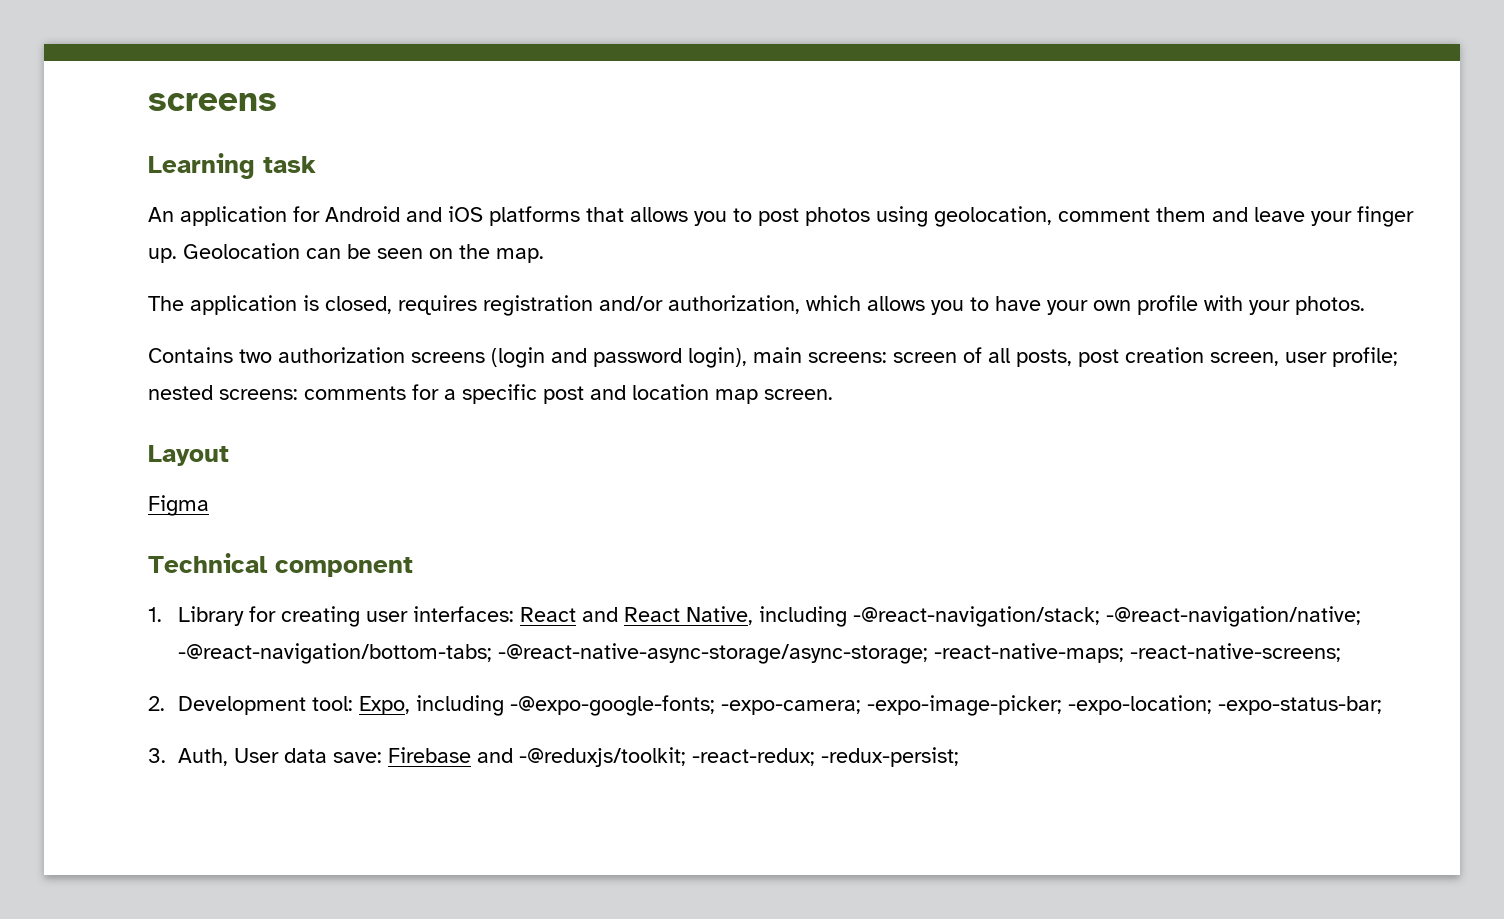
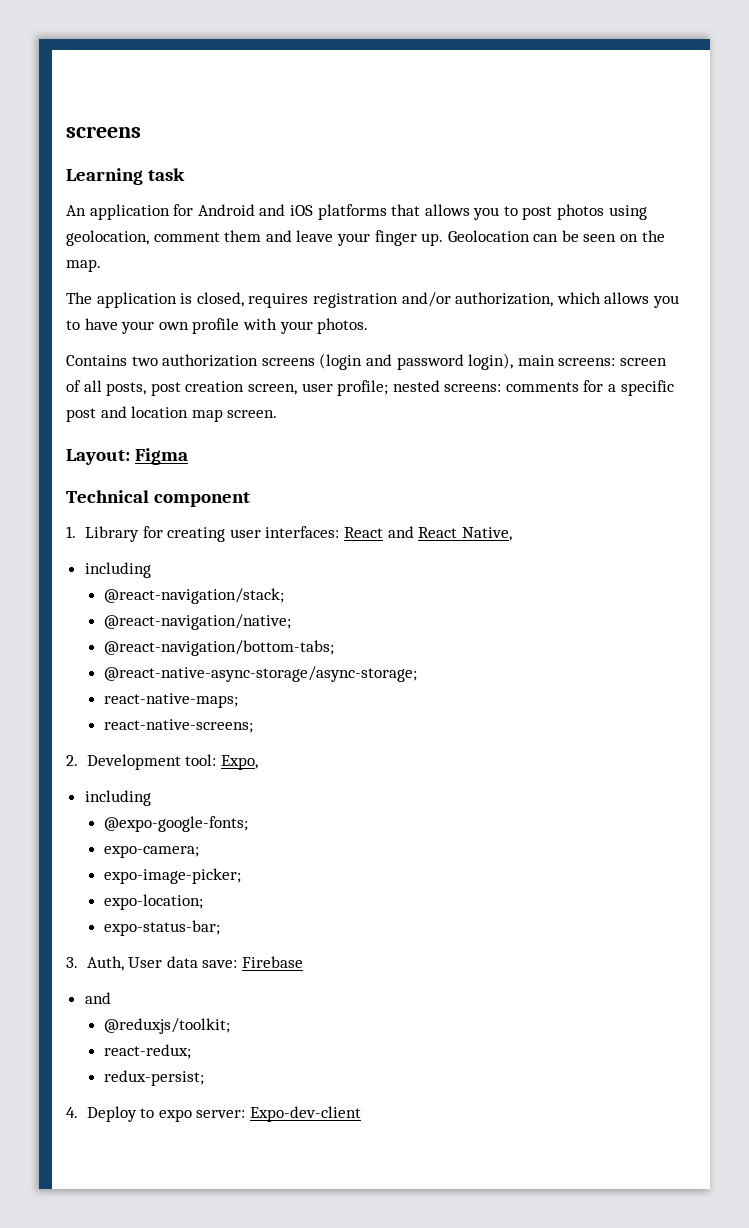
- Layout
- Figma
+ Layout: Figma
- 1. Library for creating user interfaces: React and React Native, including -@react-navigation/stack; -@react-navigation/native; -@react-navigation/bottom-tabs; -@react-native-async-storage/async-storage; -react-native-maps; -react-native-screens;
+ 1. Library for creating user interfaces: React and React Native,
+ including
+ @react-navigation/stack;
+ @react-navigation/native;
+ @react-navigation/bottom-tabs;
+ @react-native-async-storage/async-storage;
+ react-native-maps;
+ react-native-screens;
- 2. Development tool: Expo, including -@expo-google-fonts; -expo-camera; -expo-image-picker; -expo-location; -expo-status-bar;
+ 2. Development tool: Expo,
+ including
+ @expo-google-fonts;
+ expo-camera;
+ expo-image-picker;
+ expo-location;
+ expo-status-bar;
- 3. Auth, User data save: Firebase and -@reduxjs/toolkit; -react-redux; -redux-persist;
+ 3. Auth, User data save: Firebase
+ and
+ @reduxjs/toolkit;
+ react-redux;
+ redux-persist;
+ 4. Deploy to expo server: Expo-dev-client

